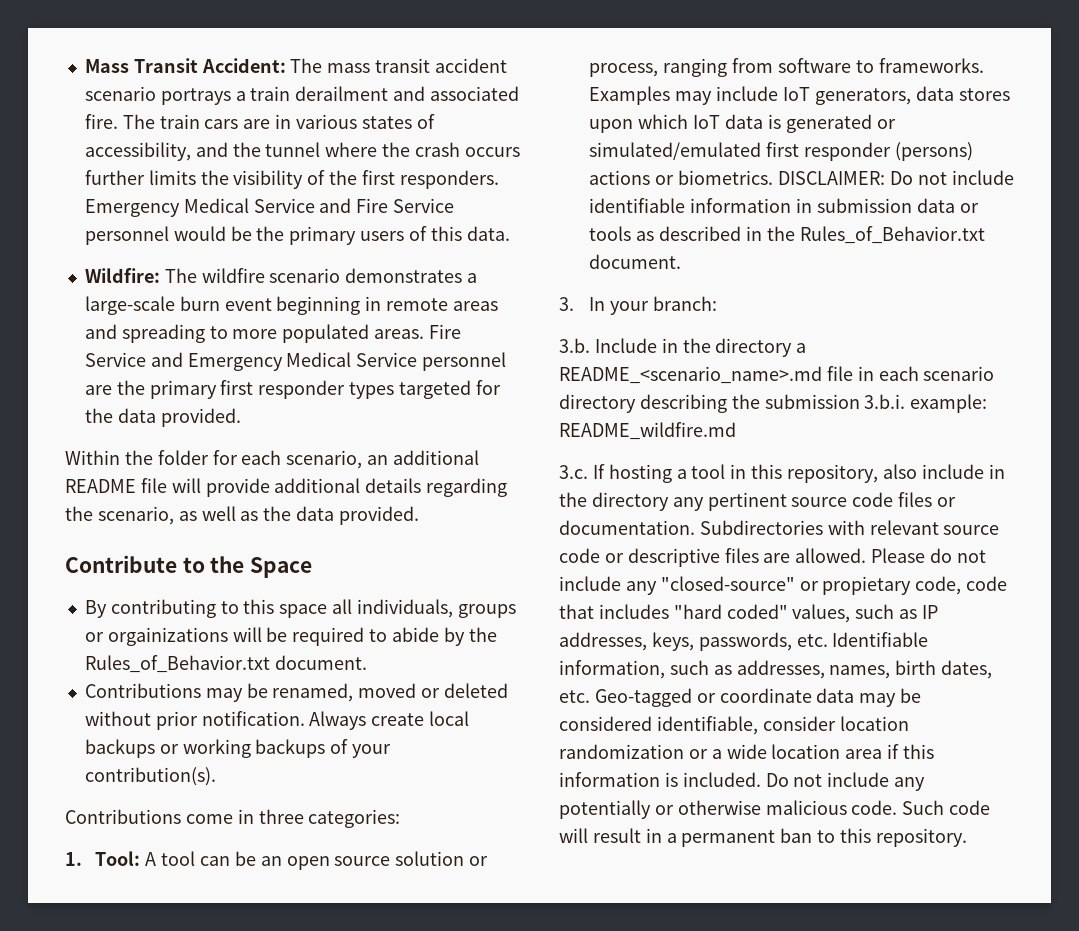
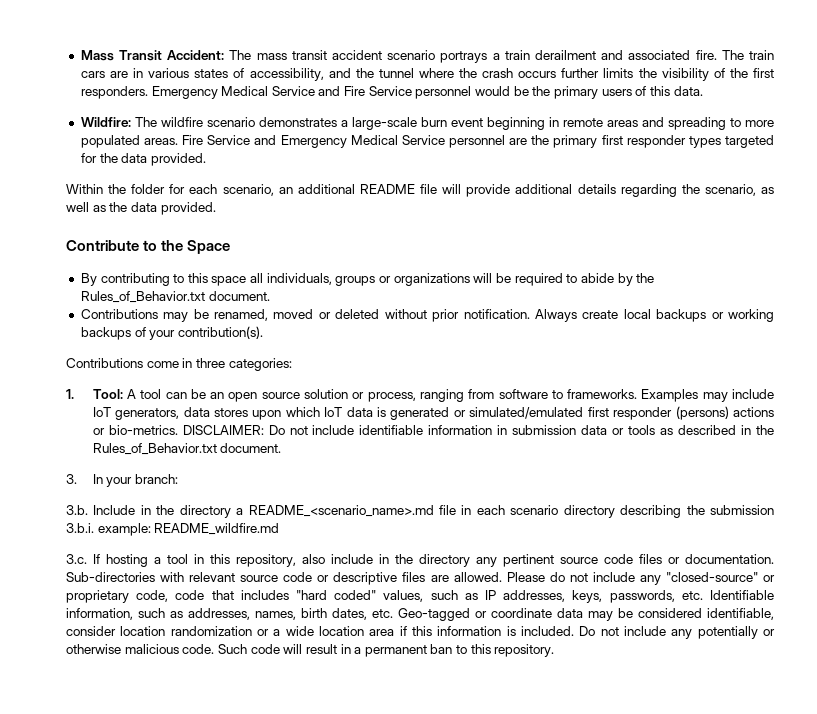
- By contributing to this space all individuals, groups or orgainizations will be required to abide by the Rules_of_Behavior.txt document.
+ By contributing to this space all individuals, groups or organizations will be required to abide by the Rules_of_Behavior.txt document.
- Examples may include IoT generators, data stores upon which IoT data is generated or simulated/emulated first responder (persons) actions or biometrics.
+ Examples may include IoT generators, data stores upon which IoT data is generated or simulated/emulated first responder (persons) actions or bio-metrics.
- Subdirectories with relevant source code or descriptive files are allowed.
+ Sub-directories with relevant source code or descriptive files are allowed.
- Please do not include any "closed-source" or propietary code, code that includes "hard coded" values, such as IP addresses, keys, passwords, etc. Identifiable information, such as addresses, names, birth dates, etc. Geo-tagged or coordinate data may be considered identifiable, consider location randomization or a wide location area if this information is included.
+ Please do not include any "closed-source" or proprietary code, code that includes "hard coded" values, such as IP addresses, keys, passwords, etc. Identifiable information, such as addresses, names, birth dates, etc. Geo-tagged or coordinate data may be considered identifiable, consider location randomization or a wide location area if this information is included.

